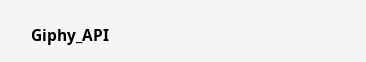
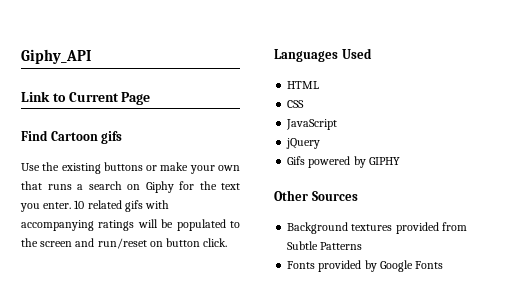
+ Link to Current Page
+ Find Cartoon gifs
+ Use the existing buttons or make your own that runs a search on Giphy for the text you enter. 10 related gifs with accompanying ratings will be populated to the screen and run/reset on button click.
+ Languages Used
+ HTML
+ CSS
+ JavaScript
+ jQuery
+ Gifs powered by GIPHY
+ Other Sources
+ Background textures provided from Subtle Patterns
+ Fonts provided by Google Fonts

